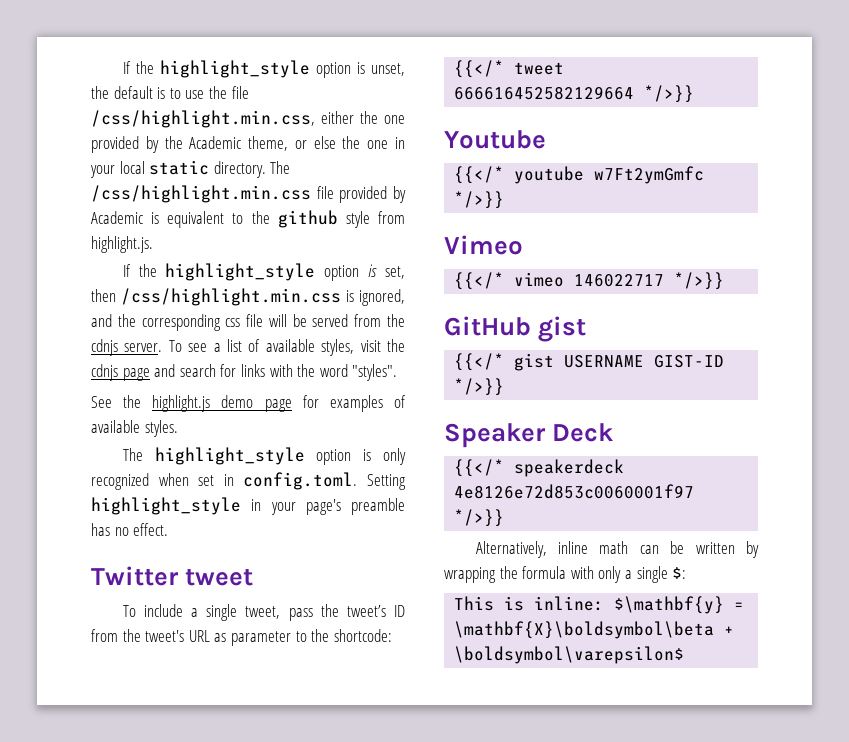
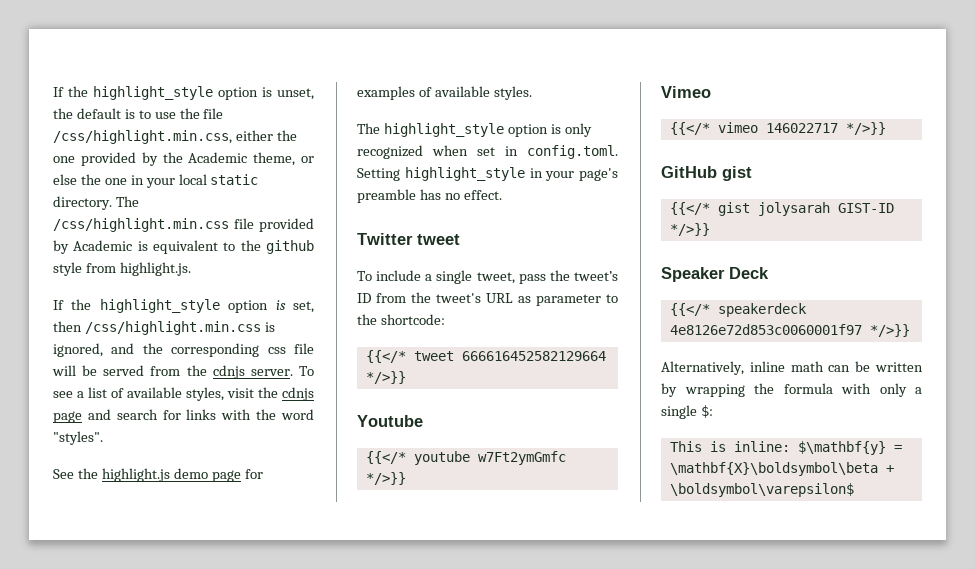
- {{</* gist USERNAME GIST-ID */>}}
+ {{</* gist jolysarah GIST-ID */>}}

